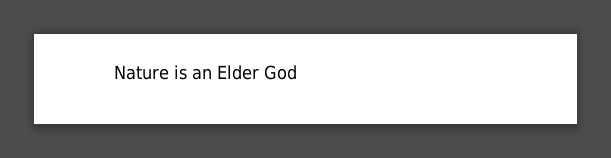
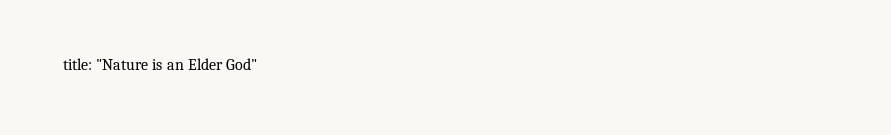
- Nature is an Elder God
+ title: "Nature is an Elder God"

